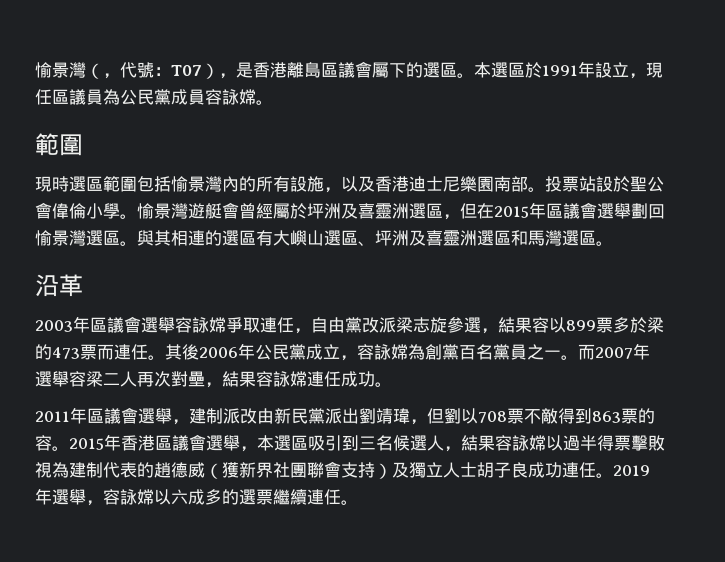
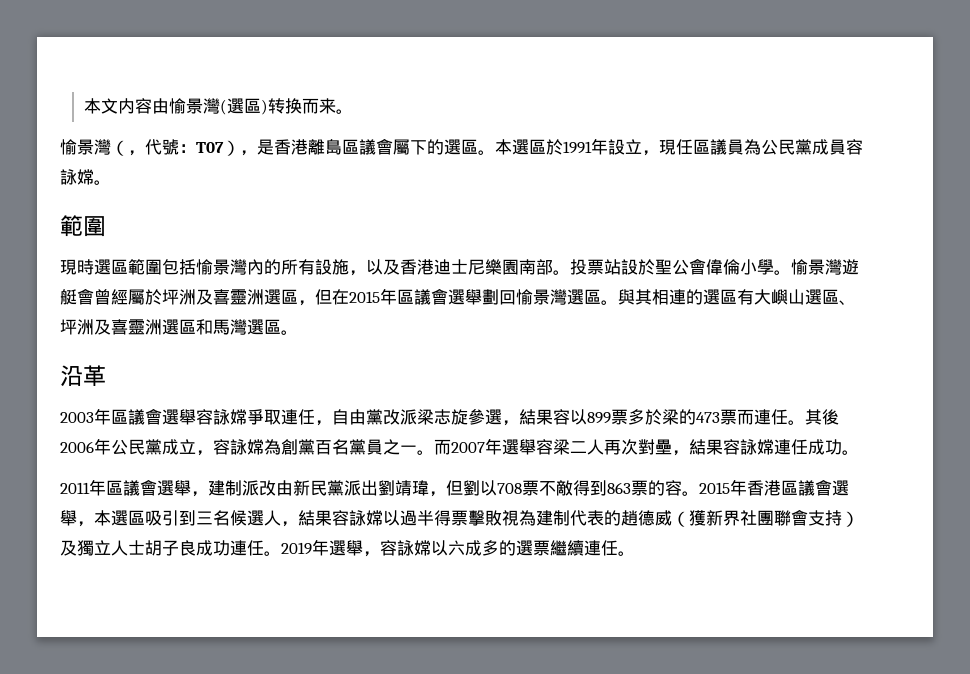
+ 本文内容由愉景灣(選區)转换而来。

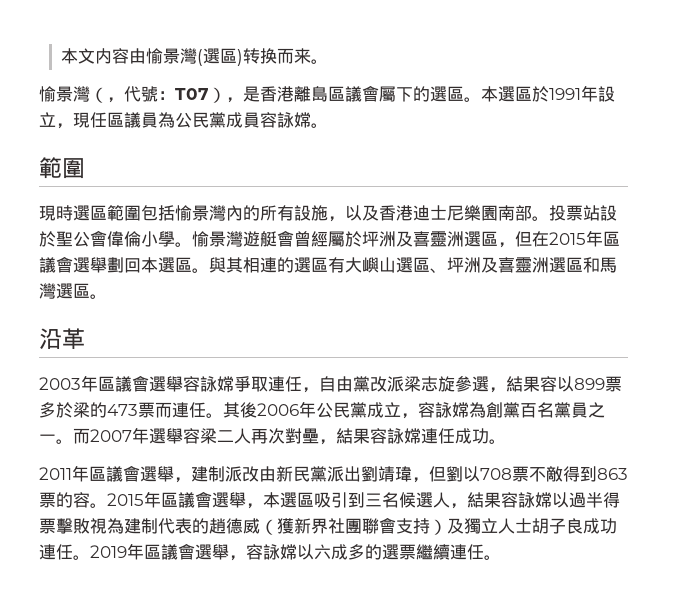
- 愉景灣遊艇會曾經屬於坪洲及喜靈洲選區，但在2015年區議會選舉劃回愉景灣選區。
+ 愉景灣遊艇會曾經屬於坪洲及喜靈洲選區，但在2015年區議會選舉劃回本選區。
- 2015年香港區議會選舉，本選區吸引到三名候選人，結果容詠嫦以過半得票擊敗視為建制代表的趙德威（獲新界社團聯會支持）及獨立人士胡子良成功連任。
+ 2015年區議會選舉，本選區吸引到三名候選人，結果容詠嫦以過半得票擊敗視為建制代表的趙德威（獲新界社團聯會支持）及獨立人士胡子良成功連任。
- 2019年選舉，容詠嫦以六成多的選票繼續連任。
+ 2019年區議會選舉，容詠嫦以六成多的選票繼續連任。

